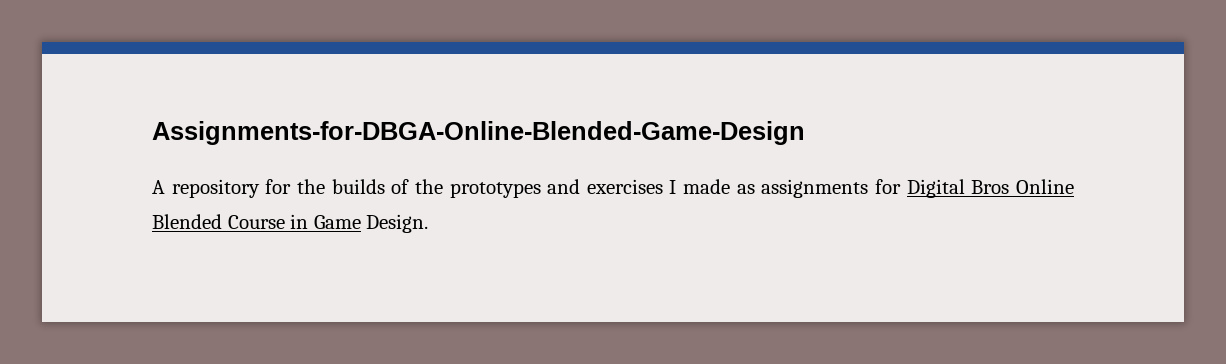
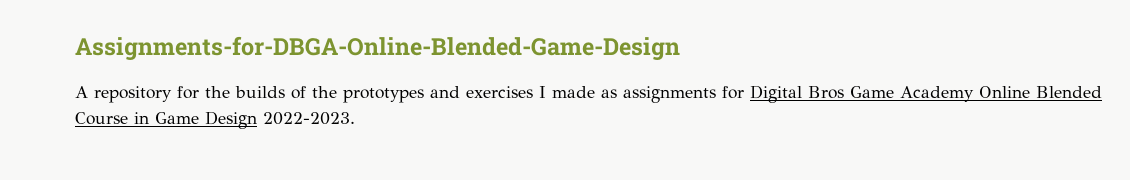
- A repository for the builds of the prototypes and exercises I made as assignments for Digital Bros Online Blended Course in Game Design.
+ A repository for the builds of the prototypes and exercises I made as assignments for Digital Bros Game Academy Online Blended Course in Game Design 2022-2023.

